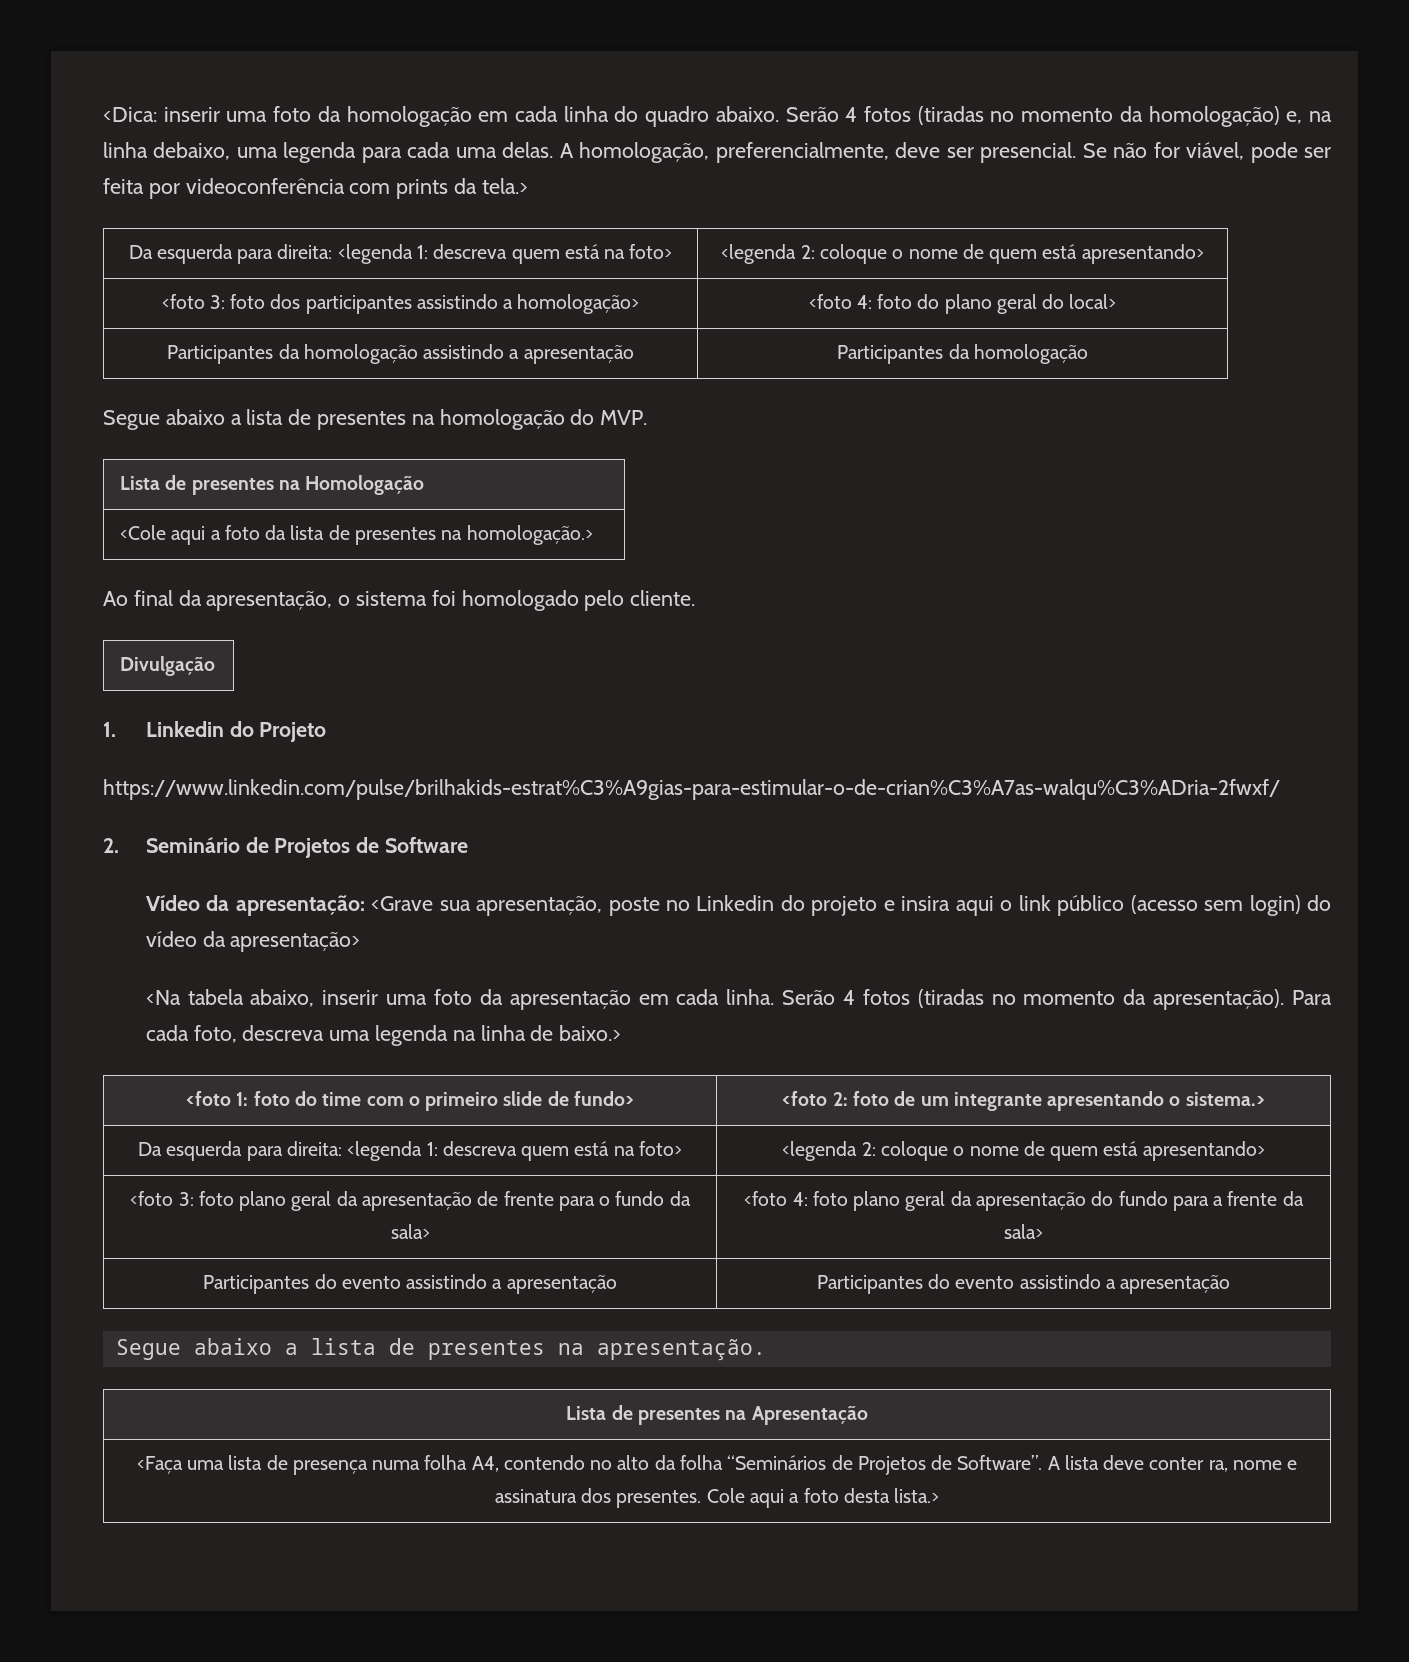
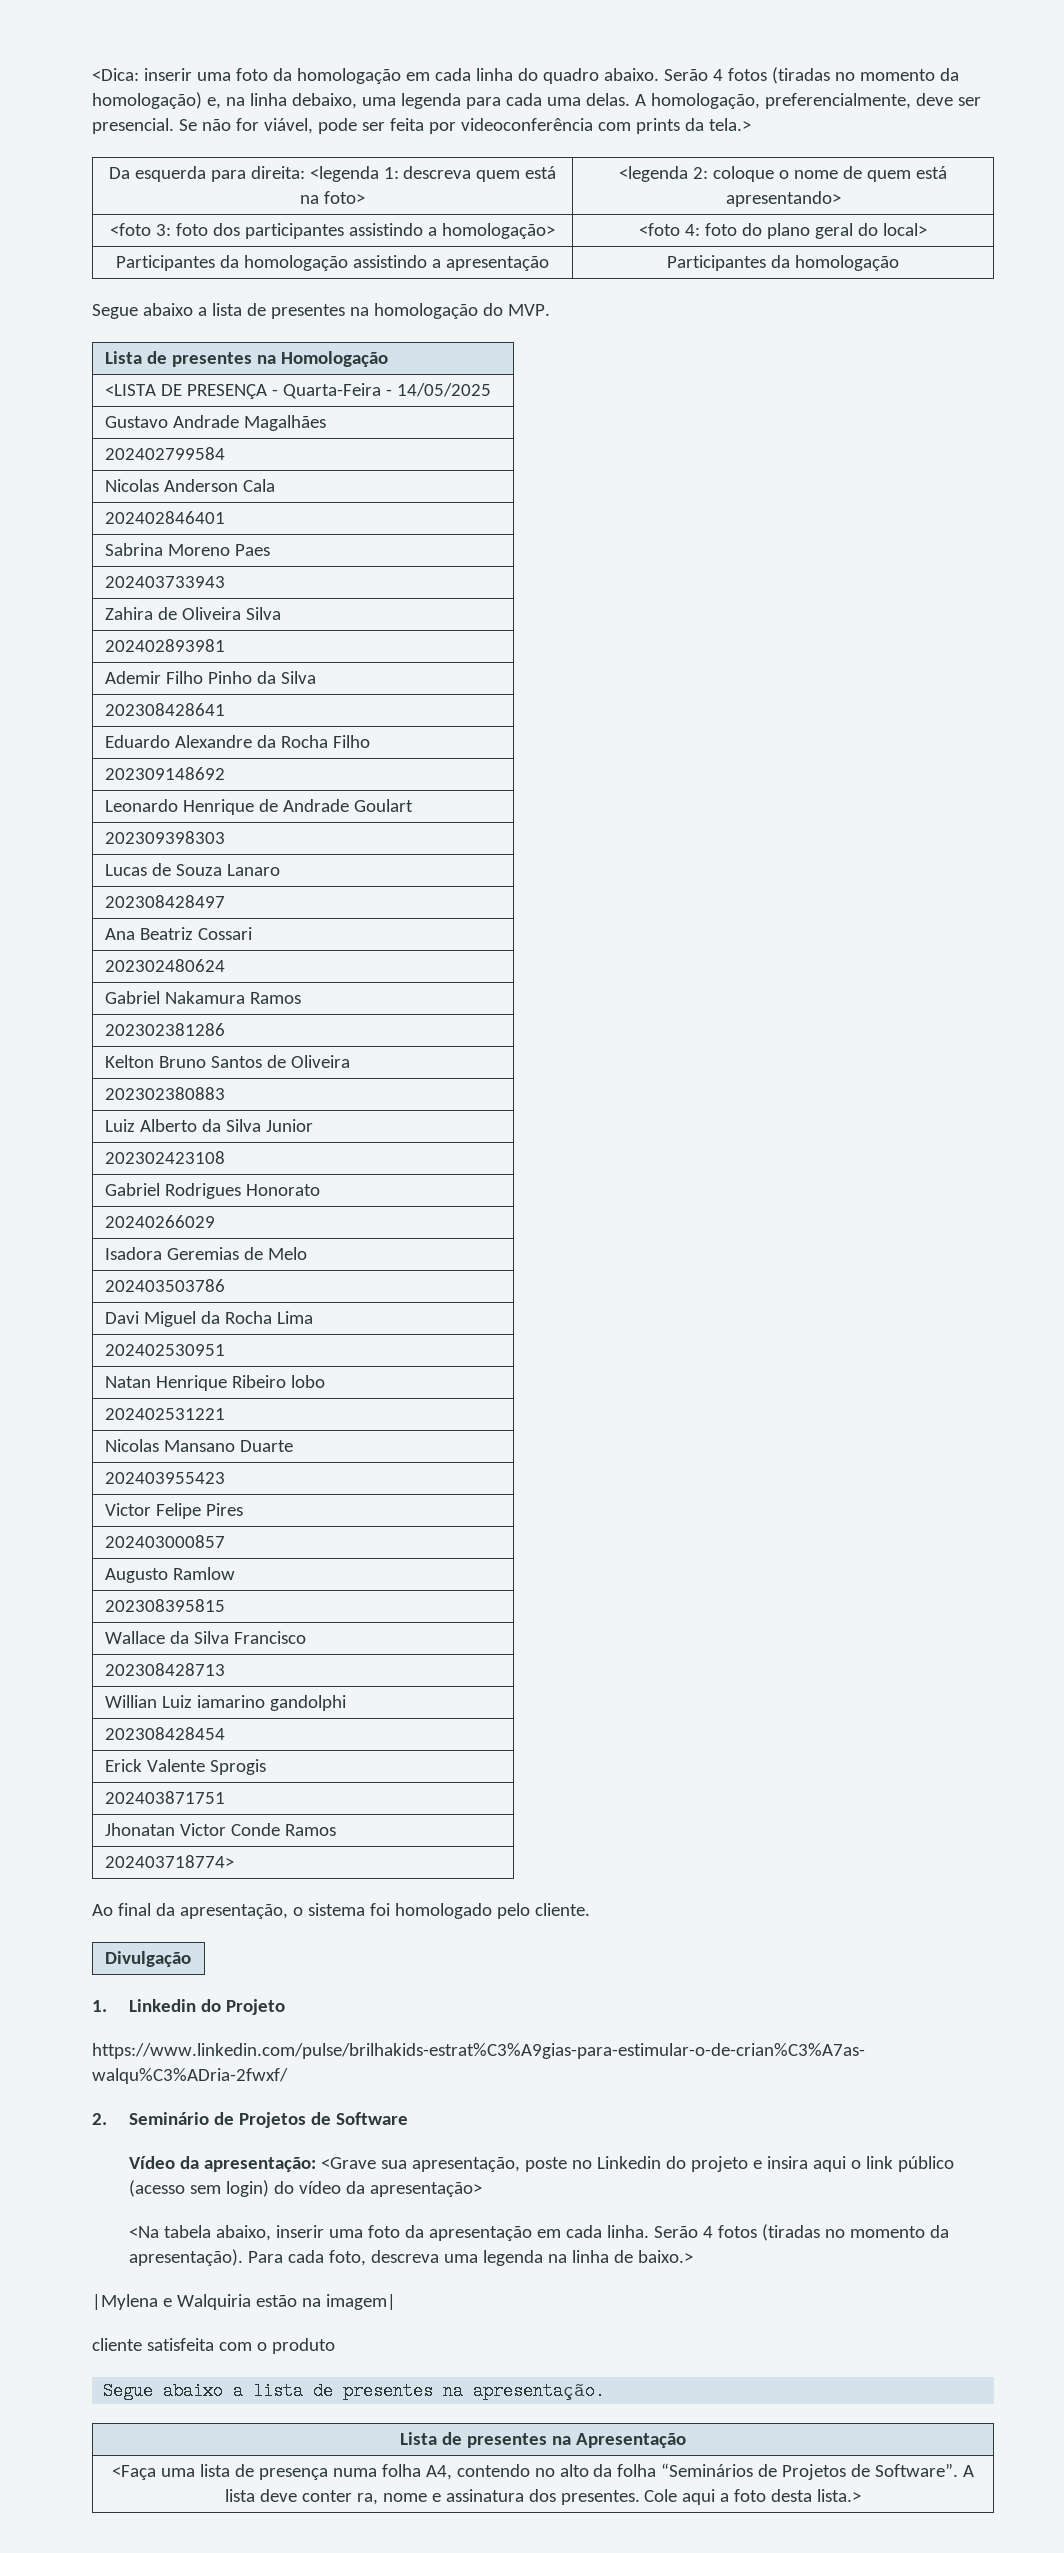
- <Cole aqui a foto da lista de presentes na homologação.>
+ <LISTA DE PRESENÇA - Quarta-Feira - 14/05/2025
+ Gustavo Andrade Magalhães
+ 202402799584
+ Nicolas Anderson Cala
+ 202402846401
+ Sabrina Moreno Paes
+ 202403733943
+ Zahira de Oliveira Silva
+ 202402893981
+ Ademir Filho Pinho da Silva
+ 202308428641
+ Eduardo Alexandre da Rocha Filho
+ 202309148692
+ Leonardo Henrique de Andrade Goulart
+ 202309398303
+ Lucas de Souza Lanaro
+ 202308428497
+ Ana Beatriz Cossari
+ 202302480624
+ Gabriel Nakamura Ramos
+ 202302381286
+ Kelton Bruno Santos de Oliveira
+ 202302380883
+ Luiz Alberto da Silva Junior
+ 202302423108
+ Gabriel Rodrigues Honorato
+ 20240266029
+ Isadora Geremias de Melo
+ 202403503786
+ Davi Miguel da Rocha Lima
+ 202402530951
+ Natan Henrique Ribeiro lobo
+ 202402531221
+ Nicolas Mansano Duarte
+ 202403955423
+ Victor Felipe Pires
+ 202403000857
+ Augusto Ramlow
+ 202308395815
+ Wallace da Silva Francisco
+ 202308428713
+ Willian Luiz iamarino gandolphi
+ 202308428454
+ Erick Valente Sprogis
+ 202403871751
+ Jhonatan Victor Conde Ramos
+ 202403718774>
- <foto 1: foto do time com o primeiro slide de fundo> | <foto 2: foto de um integrante apresentando o sistema.>
- Da esquerda para direita: <legenda 1: descreva quem está na foto> | <legenda 2: coloque o nome de quem está apresentando>
- <foto 3: foto plano geral da apresentação de frente para o fundo da sala> | <foto 4: foto plano geral da apresentação do fundo para a frente da sala>
- Participantes do evento assistindo a apresentação | Participantes do evento assistindo a apresentação
+ |Mylena e Walquiria estão na imagem|
+ cliente satisfeita com o produto

